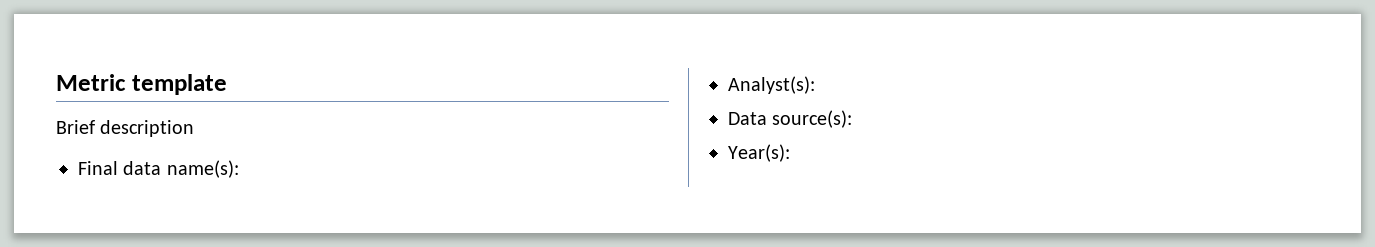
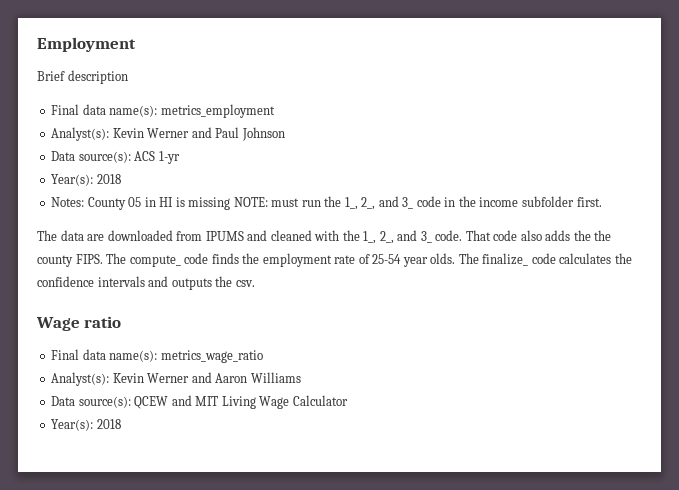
- Metric template
+ Employment
- Final data name(s):
- Analyst(s):
- Data source(s):
- Year(s):
+ Final data name(s): metrics_employment
+ Analyst(s): Kevin Werner and Paul Johnson
+ Data source(s): ACS 1-yr
+ Year(s): 2018
+ Notes: County 05 in HI is missing NOTE: must run the 1_, 2_, and 3_ code in the income subfolder first.
+ The data are downloaded from IPUMS and cleaned with the 1_, 2_, and 3_ code. That code also adds the the county FIPS. The compute_ code finds the employment rate of 25-54 year olds. The finalize_ code calculates the confidence intervals and outputs the csv.
+ Wage ratio
+ Final data name(s): metrics_wage_ratio
+ Analyst(s): Kevin Werner and Aaron Williams
+ Data source(s): QCEW and MIT Living Wage Calculator
+ Year(s): 2018

